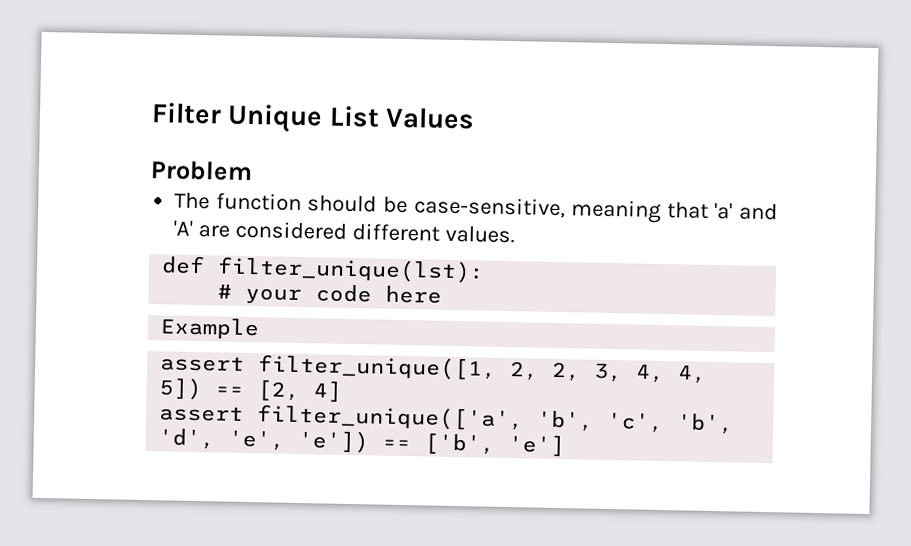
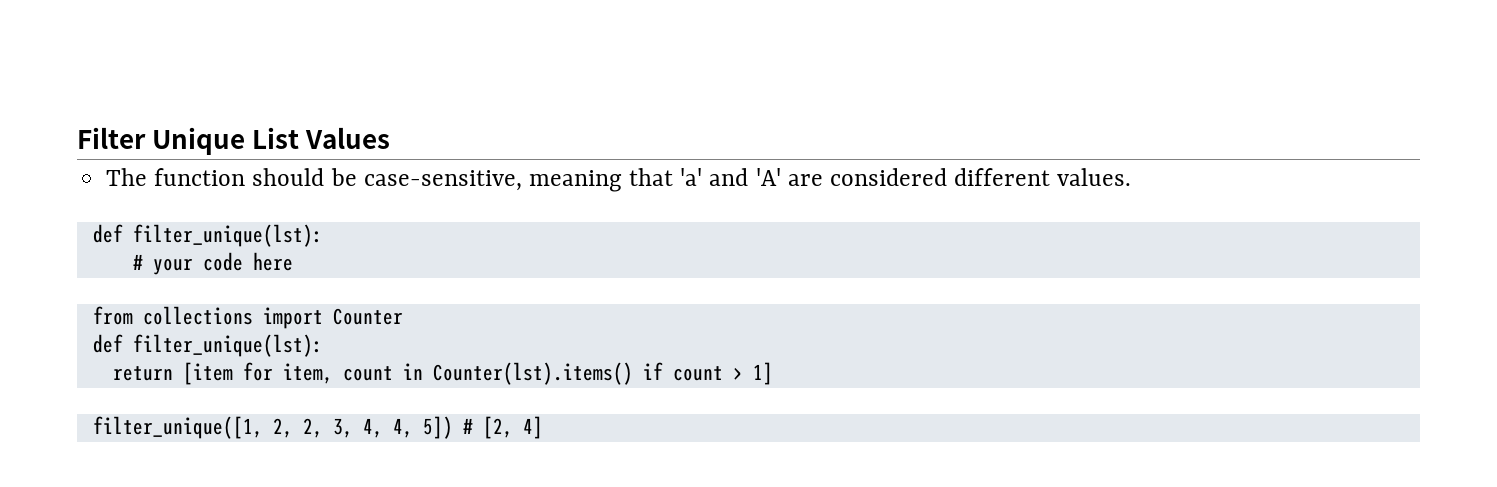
- Problem
- Example
- assert filter_unique([1, 2, 2, 3, 4, 4, 5]) == [2, 4]
+ from collections import Counter
+ def filter_unique(lst):
+ return [item for item, count in Counter(lst).items() if count > 1]
+ filter_unique([1, 2, 2, 3, 4, 4, 5]) # [2, 4]
- assert filter_unique(['a', 'b', 'c', 'b', 'd', 'e', 'e']) == ['b', 'e']

